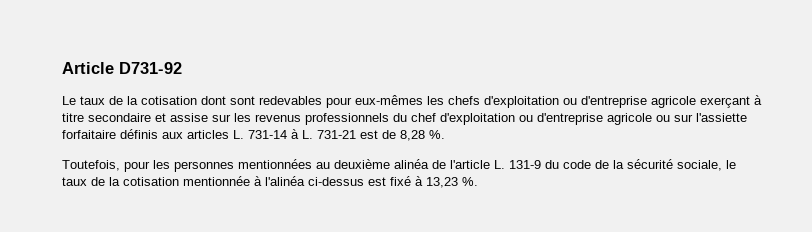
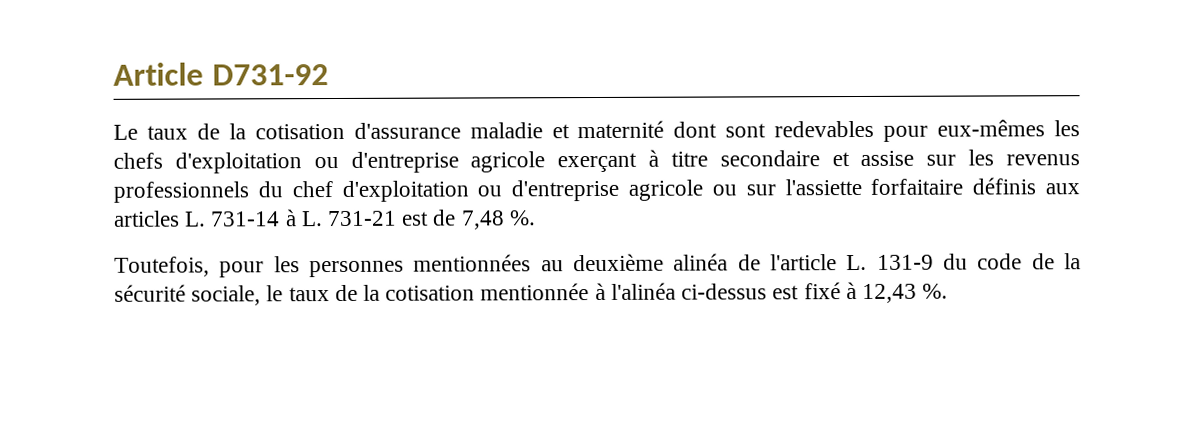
- Le taux de la cotisation dont sont redevables pour eux-mêmes les chefs d'exploitation ou d'entreprise agricole exerçant à titre secondaire et assise sur les revenus professionnels du chef d'exploitation ou d'entreprise agricole ou sur l'assiette forfaitaire définis aux articles L. 731-14 à L. 731-21 est de 8,28 %.
+ Le taux de la cotisation d'assurance maladie et maternité dont sont redevables pour eux-mêmes les chefs d'exploitation ou d'entreprise agricole exerçant à titre secondaire et assise sur les revenus professionnels du chef d'exploitation ou d'entreprise agricole ou sur l'assiette forfaitaire définis aux articles L. 731-14 à L. 731-21 est de 7,48 %.
- Toutefois, pour les personnes mentionnées au deuxième alinéa de l'article L. 131-9 du code de la sécurité sociale, le taux de la cotisation mentionnée à l'alinéa ci-dessus est fixé à 13,23 %.
+ Toutefois, pour les personnes mentionnées au deuxième alinéa de l'article L. 131-9 du code de la sécurité sociale, le taux de la cotisation mentionnée à l'alinéa ci-dessus est fixé à 12,43 %.

